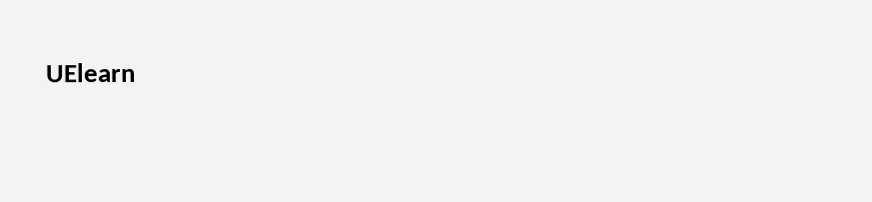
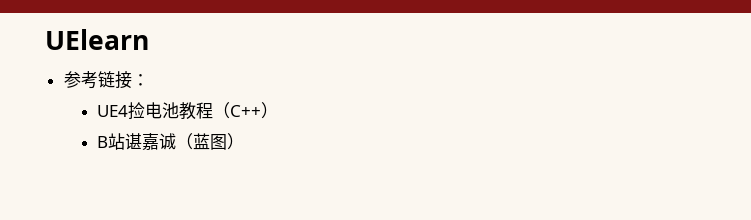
+ 参考链接：
+ UE4捡电池教程（C++）
+ B站谌嘉诚（蓝图）

